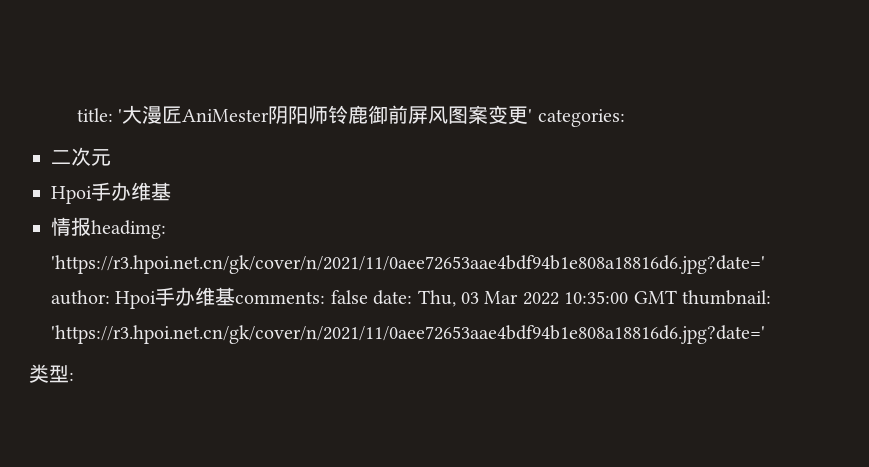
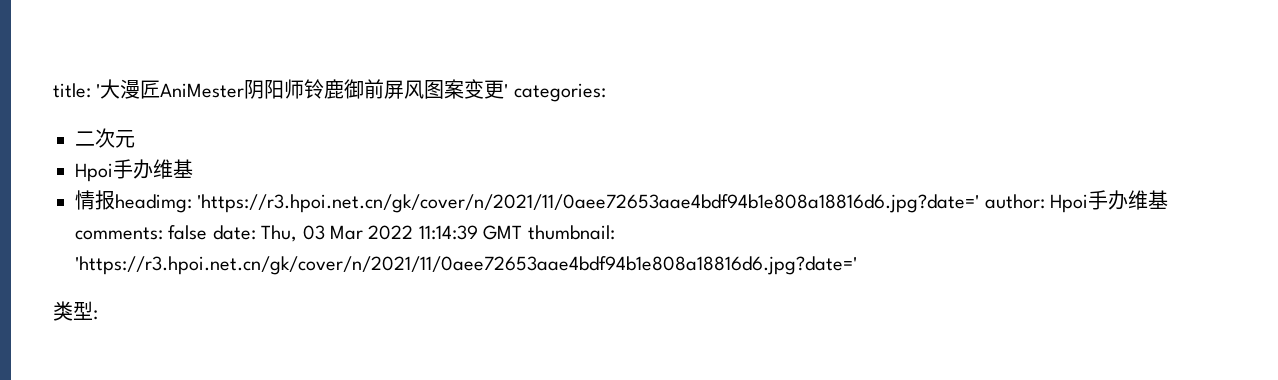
- 情报headimg: 'https://r3.hpoi.net.cn/gk/cover/n/2021/11/0aee72653aae4bdf94b1e808a18816d6.jpg?date=' author: Hpoi手办维基comments: false date: Thu, 03 Mar 2022 10:35:00 GMT thumbnail: 'https://r3.hpoi.net.cn/gk/cover/n/2021/11/0aee72653aae4bdf94b1e808a18816d6.jpg?date='
+ 情报headimg: 'https://r3.hpoi.net.cn/gk/cover/n/2021/11/0aee72653aae4bdf94b1e808a18816d6.jpg?date=' author: Hpoi手办维基comments: false date: Thu, 03 Mar 2022 11:14:39 GMT thumbnail: 'https://r3.hpoi.net.cn/gk/cover/n/2021/11/0aee72653aae4bdf94b1e808a18816d6.jpg?date='

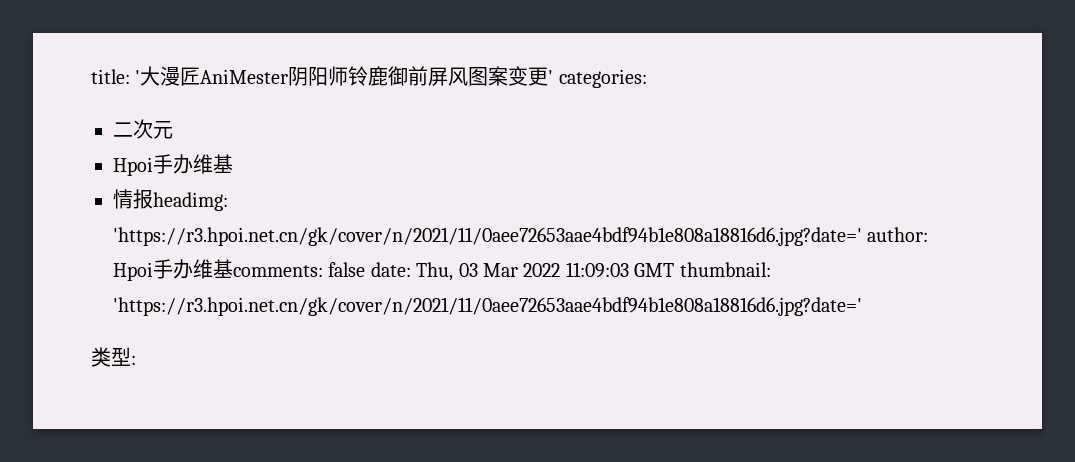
- 情报headimg: 'https://r3.hpoi.net.cn/gk/cover/n/2021/11/0aee72653aae4bdf94b1e808a18816d6.jpg?date=' author: Hpoi手办维基comments: false date: Thu, 03 Mar 2022 11:14:39 GMT thumbnail: 'https://r3.hpoi.net.cn/gk/cover/n/2021/11/0aee72653aae4bdf94b1e808a18816d6.jpg?date='
+ 情报headimg: 'https://r3.hpoi.net.cn/gk/cover/n/2021/11/0aee72653aae4bdf94b1e808a18816d6.jpg?date=' author: Hpoi手办维基comments: false date: Thu, 03 Mar 2022 11:09:03 GMT thumbnail: 'https://r3.hpoi.net.cn/gk/cover/n/2021/11/0aee72653aae4bdf94b1e808a18816d6.jpg?date='

